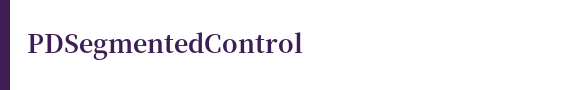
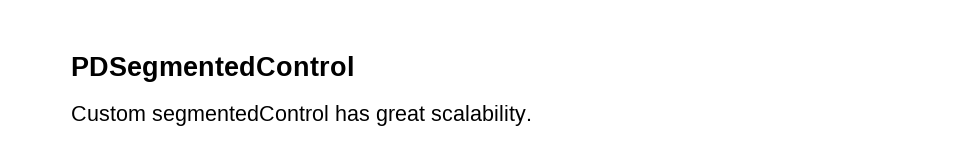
+ Custom segmentedControl has great scalability.

